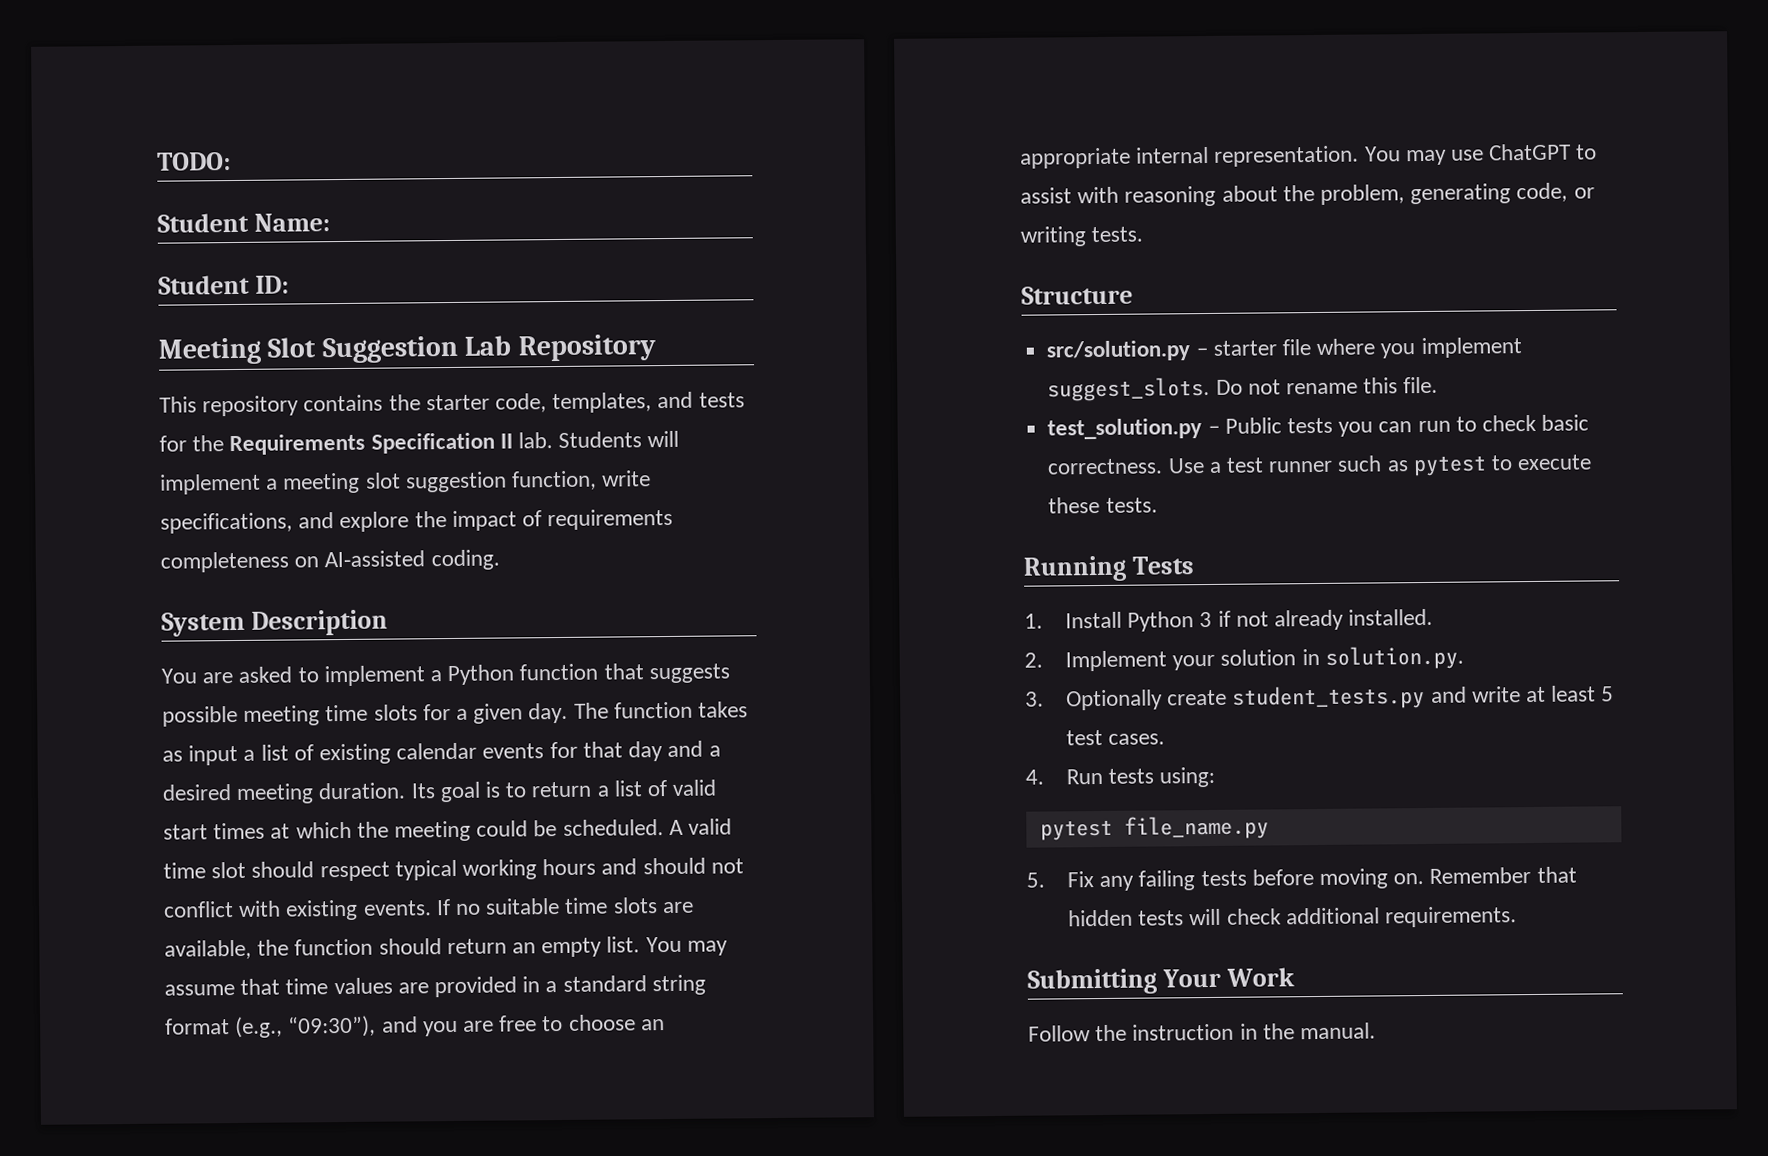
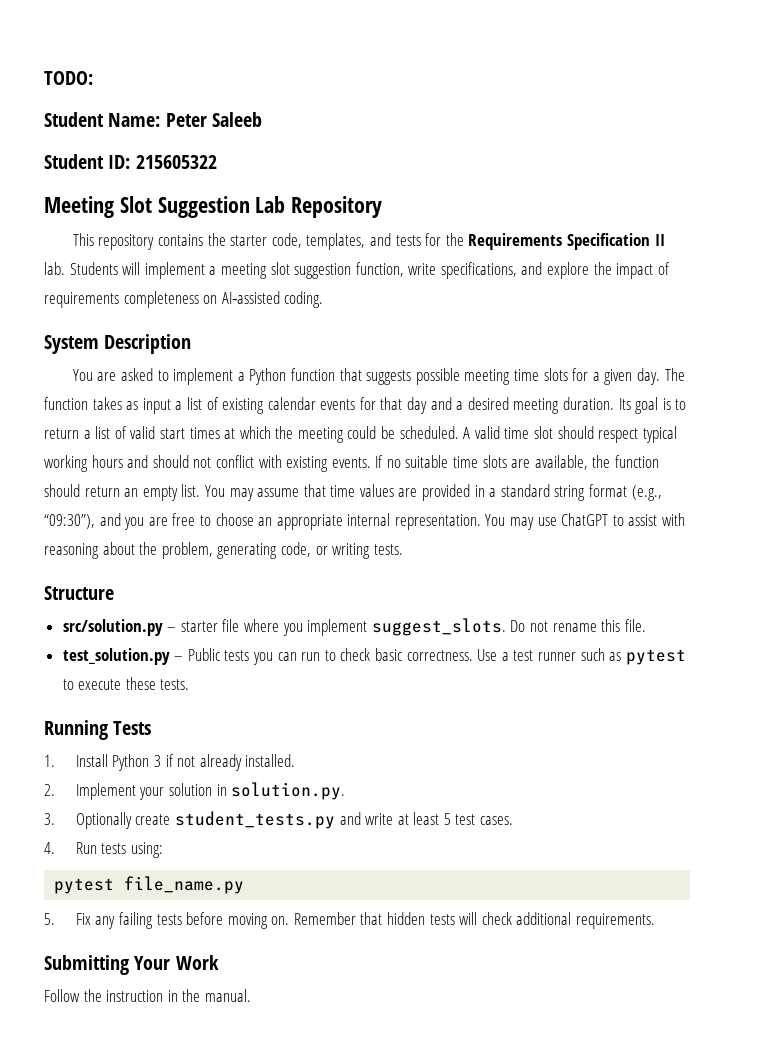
- Student Name:
+ Student Name: Peter Saleeb
- Student ID:
+ Student ID: 215605322

